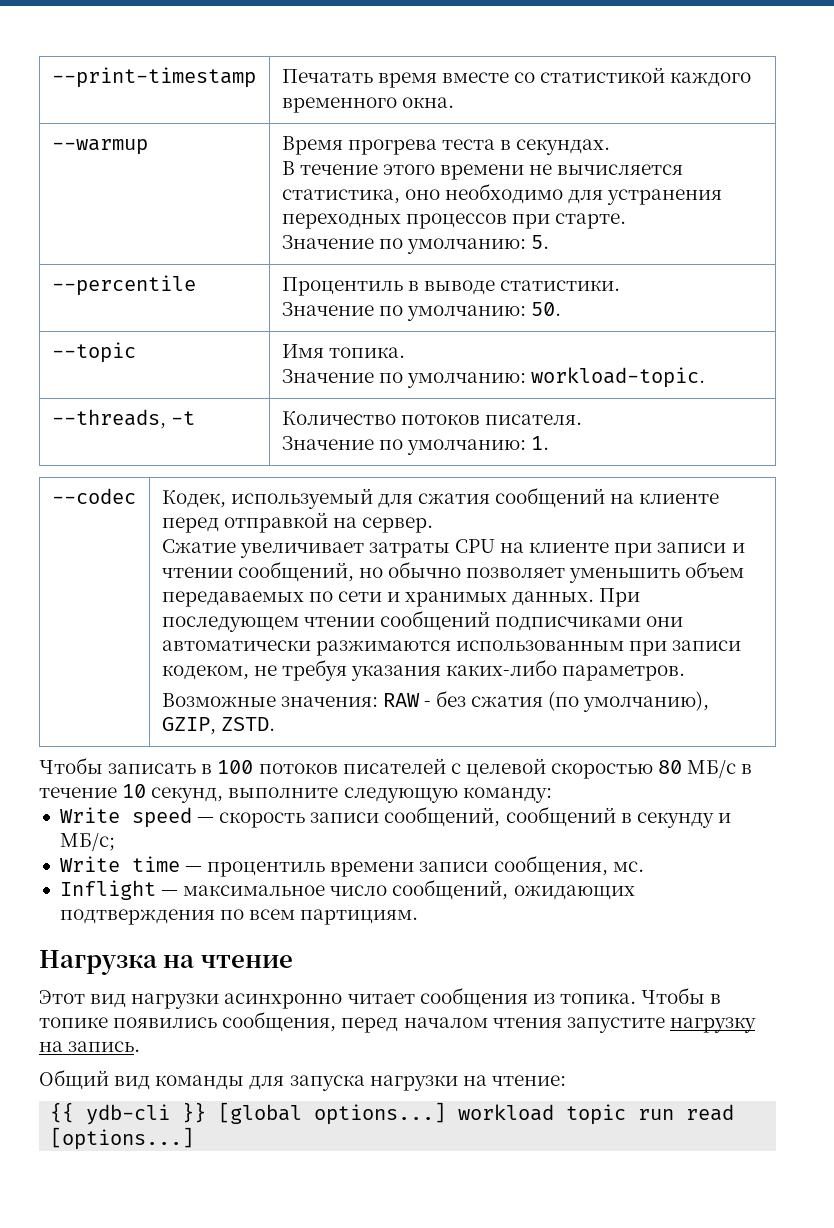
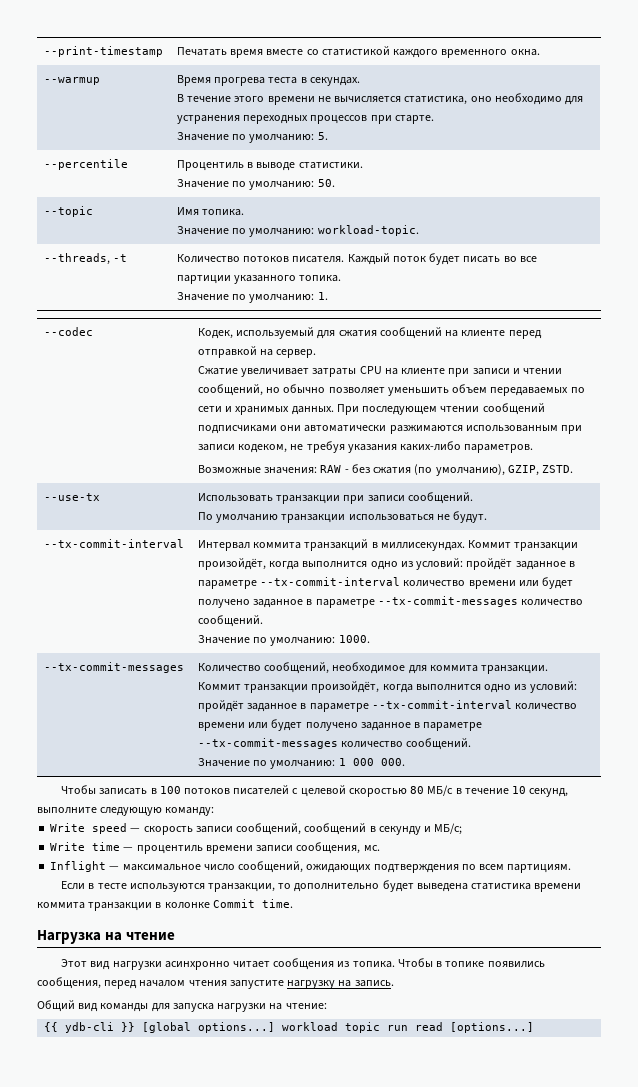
- --threads, -t | Количество потоков писателя.
+ --threads, -t | Количество потоков писателя. Каждый поток будет писать во все партиции указанного топика.
+ --use-tx | Использовать транзакции при записи сообщений.
+ По умолчанию транзакции использоваться не будут.
+ --tx-commit-interval | Интервал коммита транзакций в миллисекундах. Коммит транзакции произойдёт, когда выполнится одно из условий: пройдёт заданное в параметре --tx-commit-interval количество времени или будет получено заданное в параметре --tx-commit-messages количество сообщений.
+ Значение по умолчанию: 1000.
+ --tx-commit-messages | Количество сообщений, необходимое для коммита транзакции. Коммит транзакции произойдёт, когда выполнится одно из условий: пройдёт заданное в параметре --tx-commit-interval количество времени или будет получено заданное в параметре --tx-commit-messages количество сообщений.
+ Значение по умолчанию: 1 000 000.
+ Если в тесте используются транзакции, то дополнительно будет выведена статистика времени коммита транзакции в колонке Commit time.

